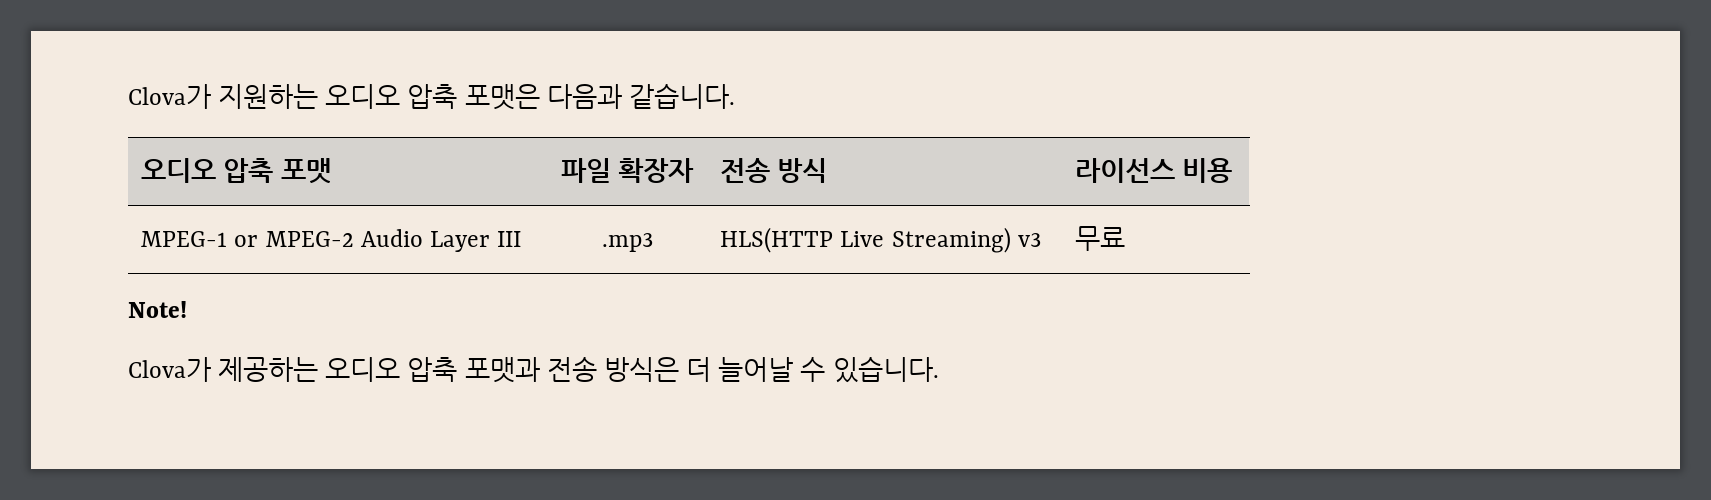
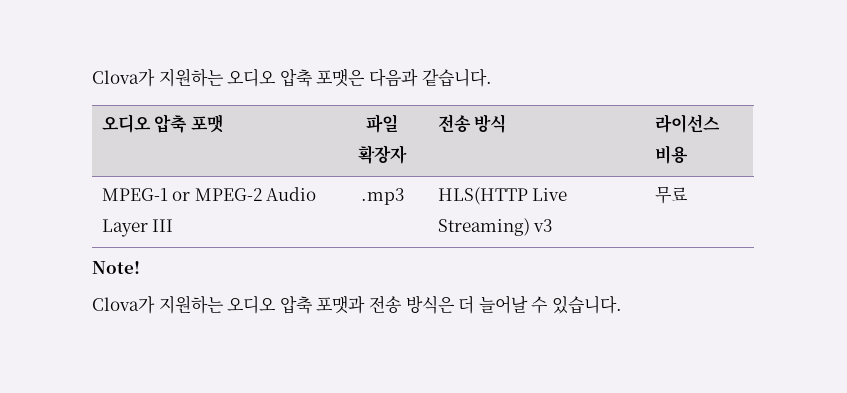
- Clova가 제공하는 오디오 압축 포맷과 전송 방식은 더 늘어날 수 있습니다.
+ Clova가 지원하는 오디오 압축 포맷과 전송 방식은 더 늘어날 수 있습니다.

